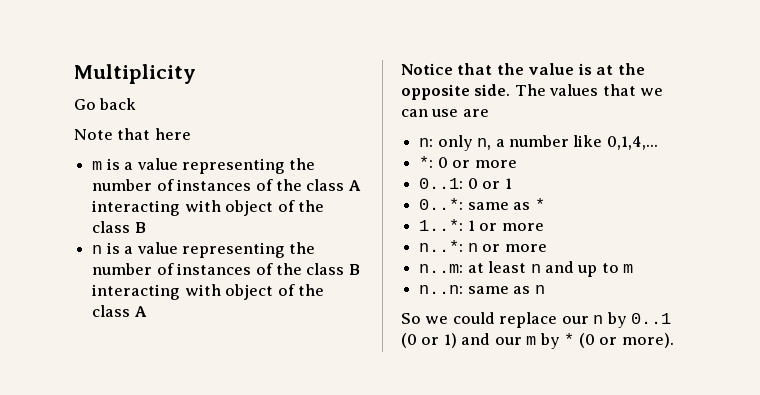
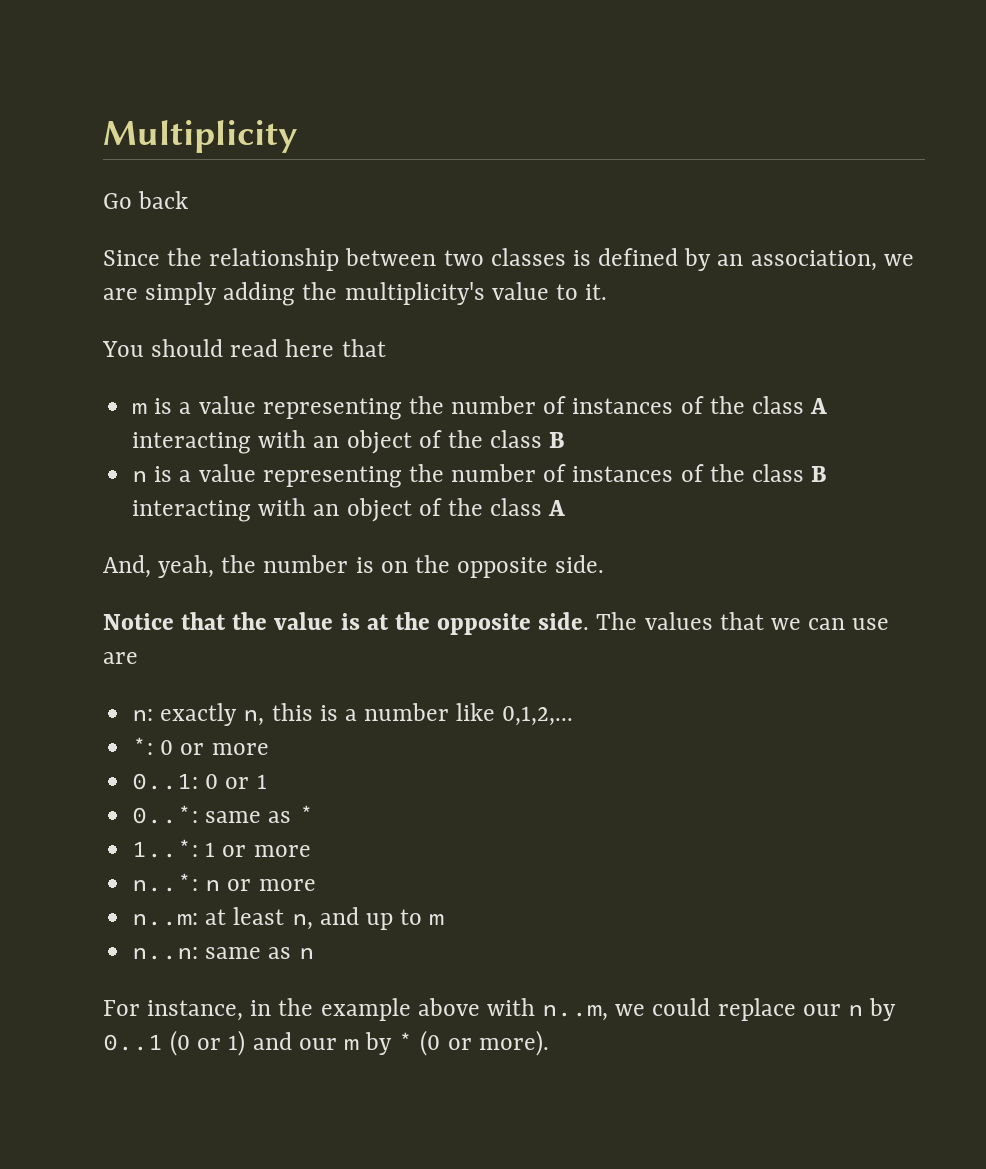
- Note that here
+ Since the relationship between two classes is defined by an association, we are simply adding the multiplicity's value to it.
+ You should read here that
- m is a value representing the number of instances of the class A interacting with object of the class B
+ m is a value representing the number of instances of the class A interacting with an object of the class B
- n is a value representing the number of instances of the class B interacting with object of the class A
+ n is a value representing the number of instances of the class B interacting with an object of the class A
+ And, yeah, the number is on the opposite side.
- n: only n, a number like 0,1,4,...
+ n: exactly n, this is a number like 0,1,2,...
- n..m: at least n and up to m
+ n..m: at least n, and up to m
- So we could replace our n by 0..1 (0 or 1) and our m by * (0 or more).
+ For instance, in the example above with n..m, we could replace our n by 0..1 (0 or 1) and our m by * (0 or more).

